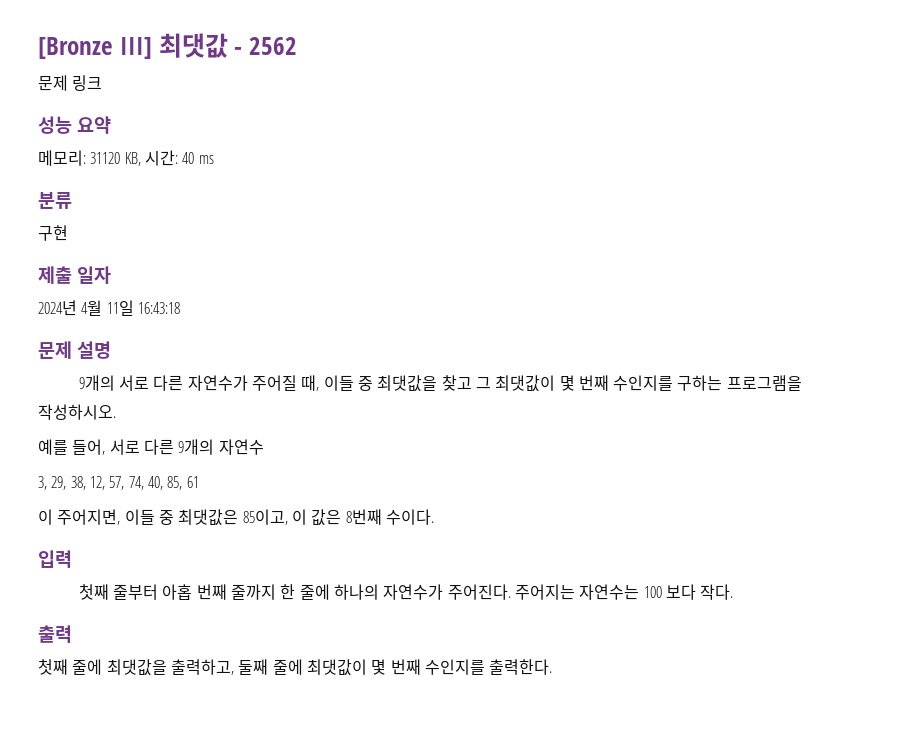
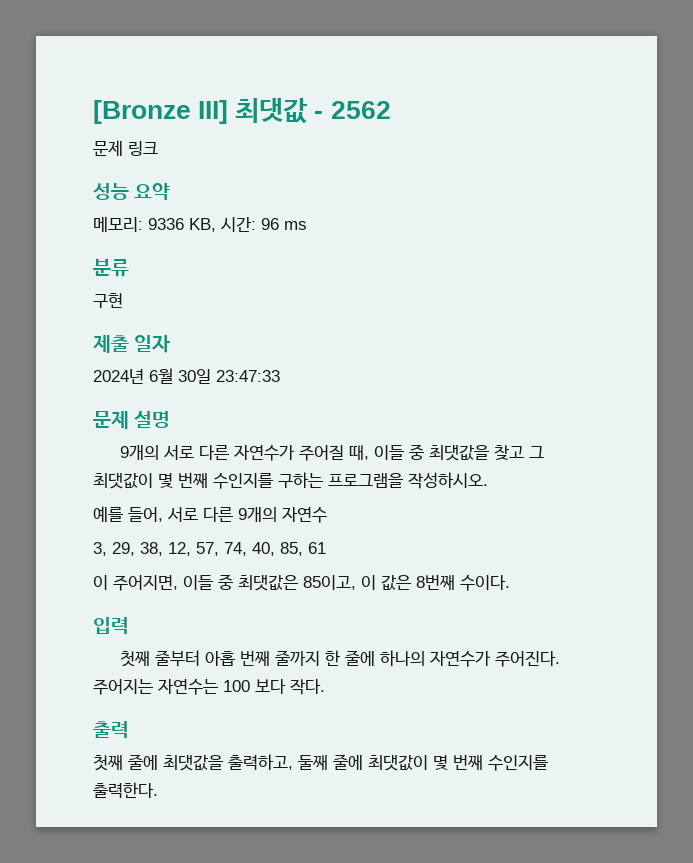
- 메모리: 31120 KB, 시간: 40 ms
+ 메모리: 9336 KB, 시간: 96 ms
- 2024년 4월 11일 16:43:18
+ 2024년 6월 30일 23:47:33

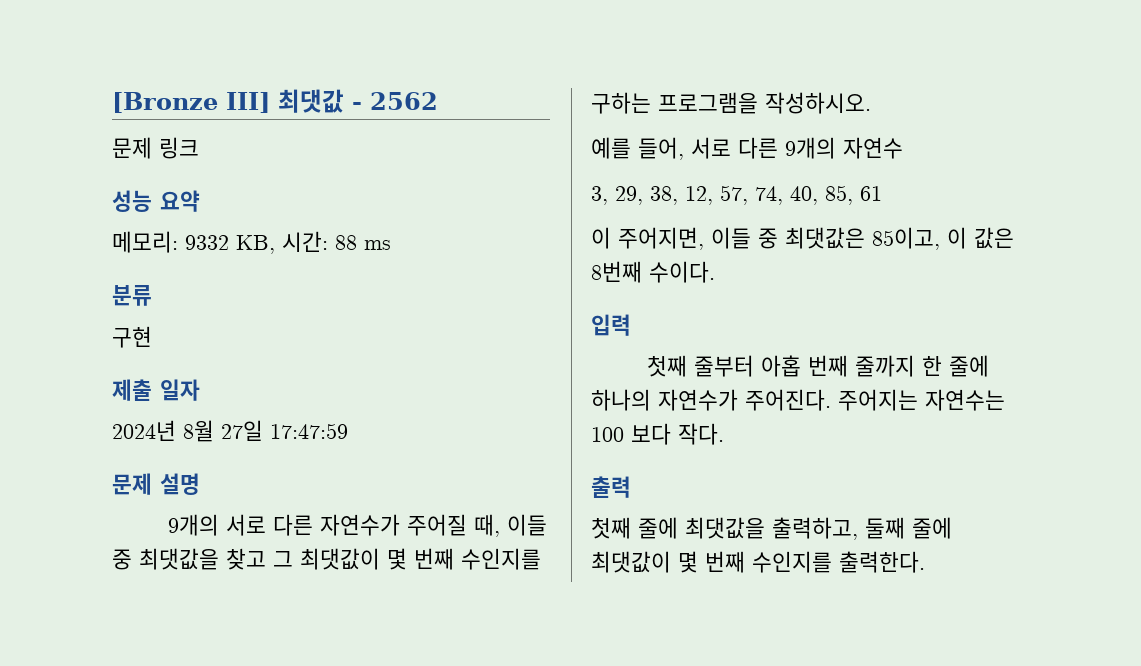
- 메모리: 9336 KB, 시간: 96 ms
+ 메모리: 9332 KB, 시간: 88 ms
- 2024년 6월 30일 23:47:33
+ 2024년 8월 27일 17:47:59

